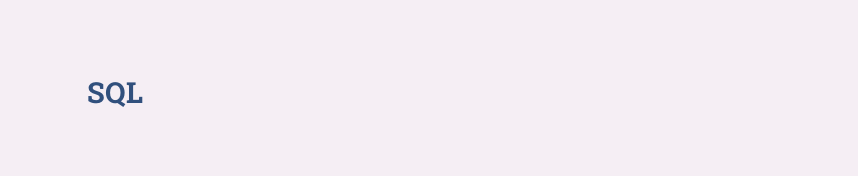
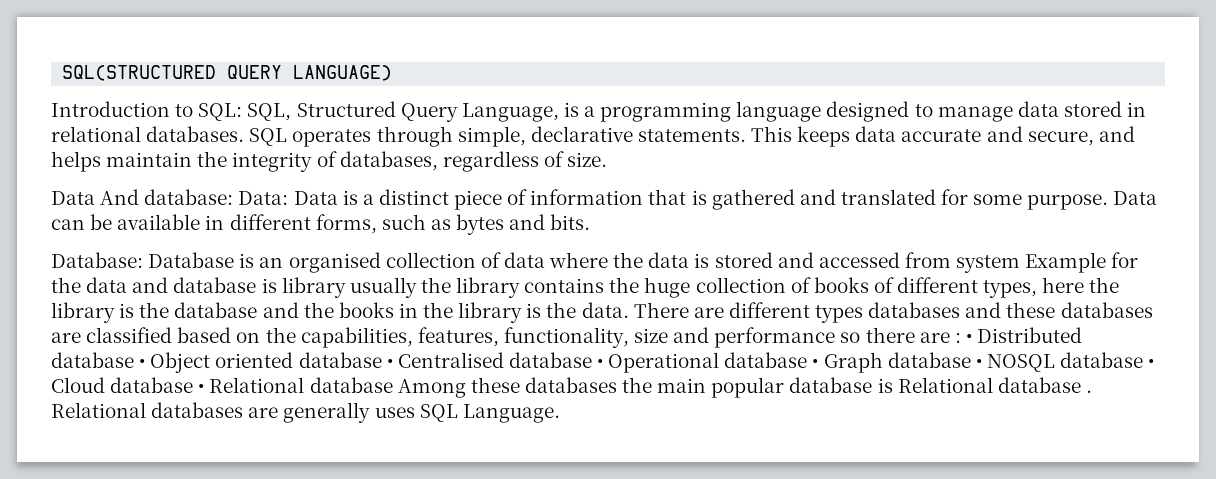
- SQL
+ SQL(STRUCTURED QUERY LANGUAGE)
+ Introduction to SQL: SQL, Structured Query Language, is a programming language designed to manage data stored in relational databases. SQL operates through simple, declarative statements. This keeps data accurate and secure, and helps maintain the integrity of databases, regardless of size.
+ Data And database: Data: Data is a distinct piece of information that is gathered and translated for some purpose. Data can be available in different forms, such as bytes and bits.
+ Database: Database is an organised collection of data where the data is stored and accessed from system Example for the data and database is library usually the library contains the huge collection of books of different types, here the library is the database and the books in the library is the data. There are different types databases and these databases are classified based on the capabilities, features, functionality, size and performance so there are : • Distributed database • Object oriented database • Centralised database • Operational database • Graph database • NOSQL database • Cloud database • Relational database Among these databases the main popular database is Relational database . Relational databases are generally uses SQL Language.

